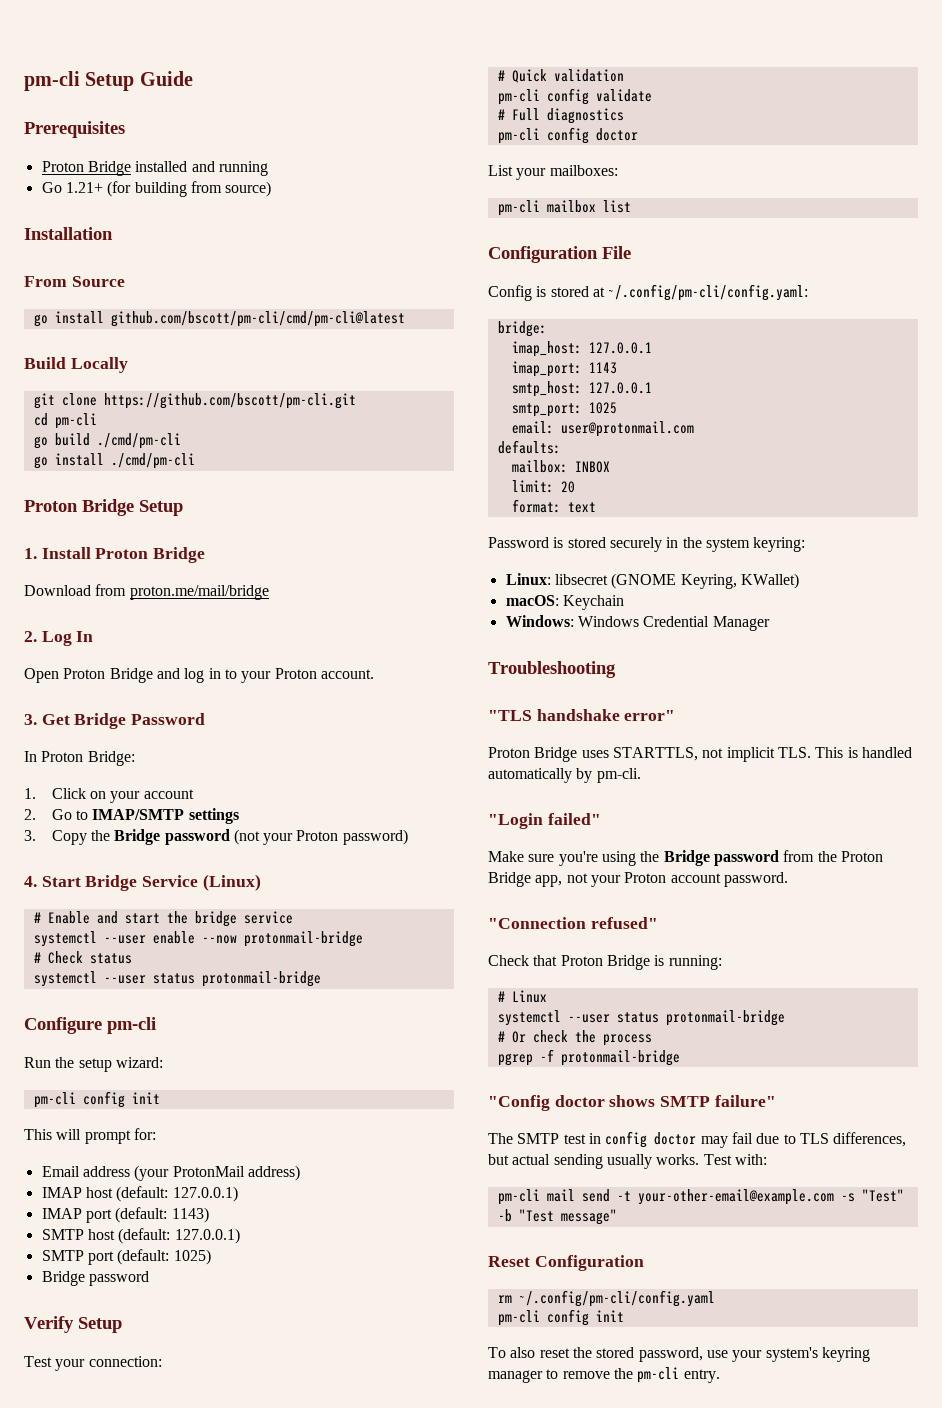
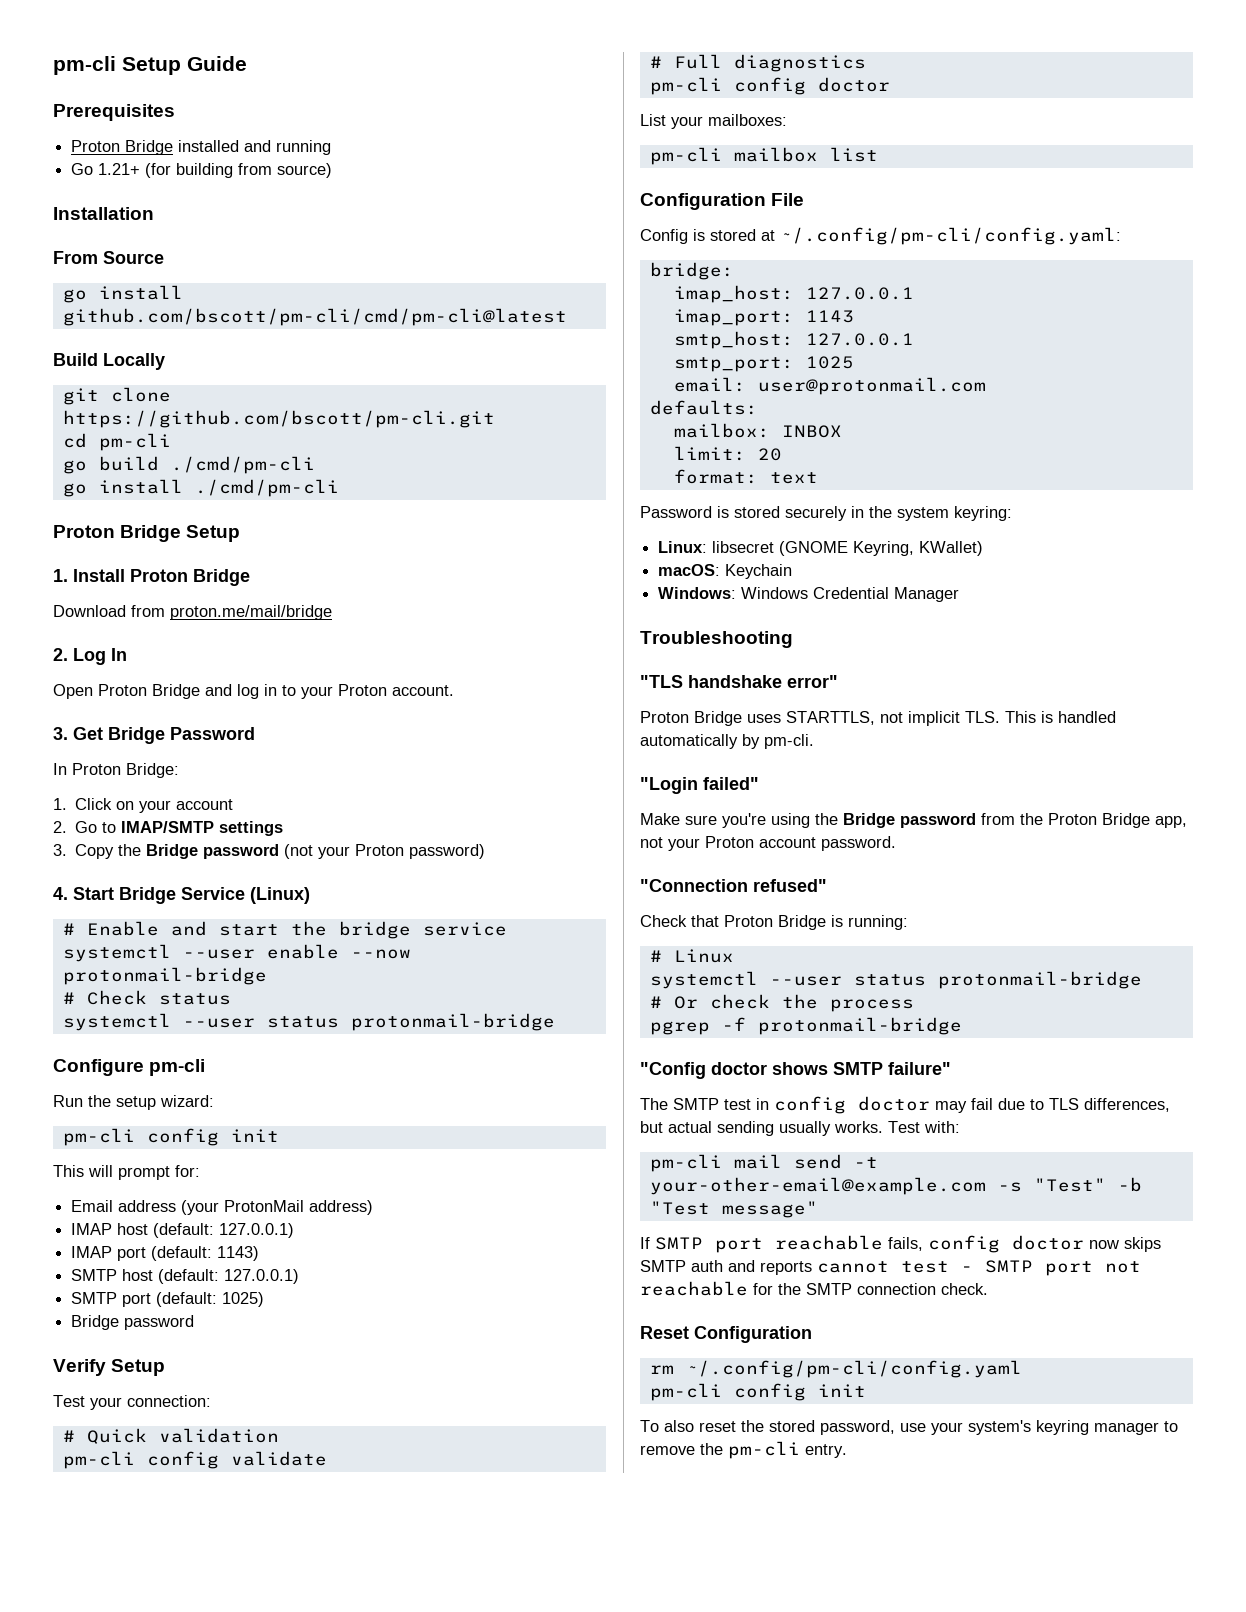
+ If SMTP port reachable fails, config doctor now skips SMTP auth and reports cannot test - SMTP port not reachable for the SMTP connection check.

